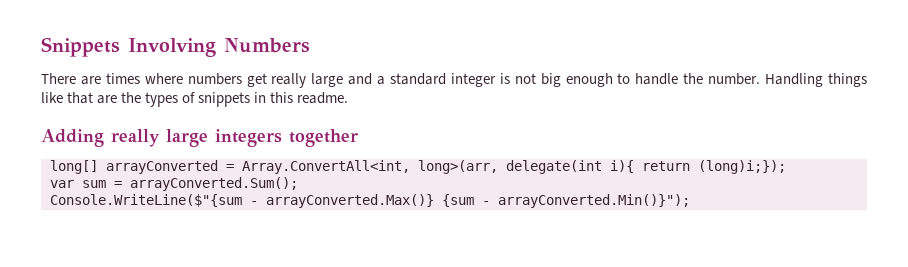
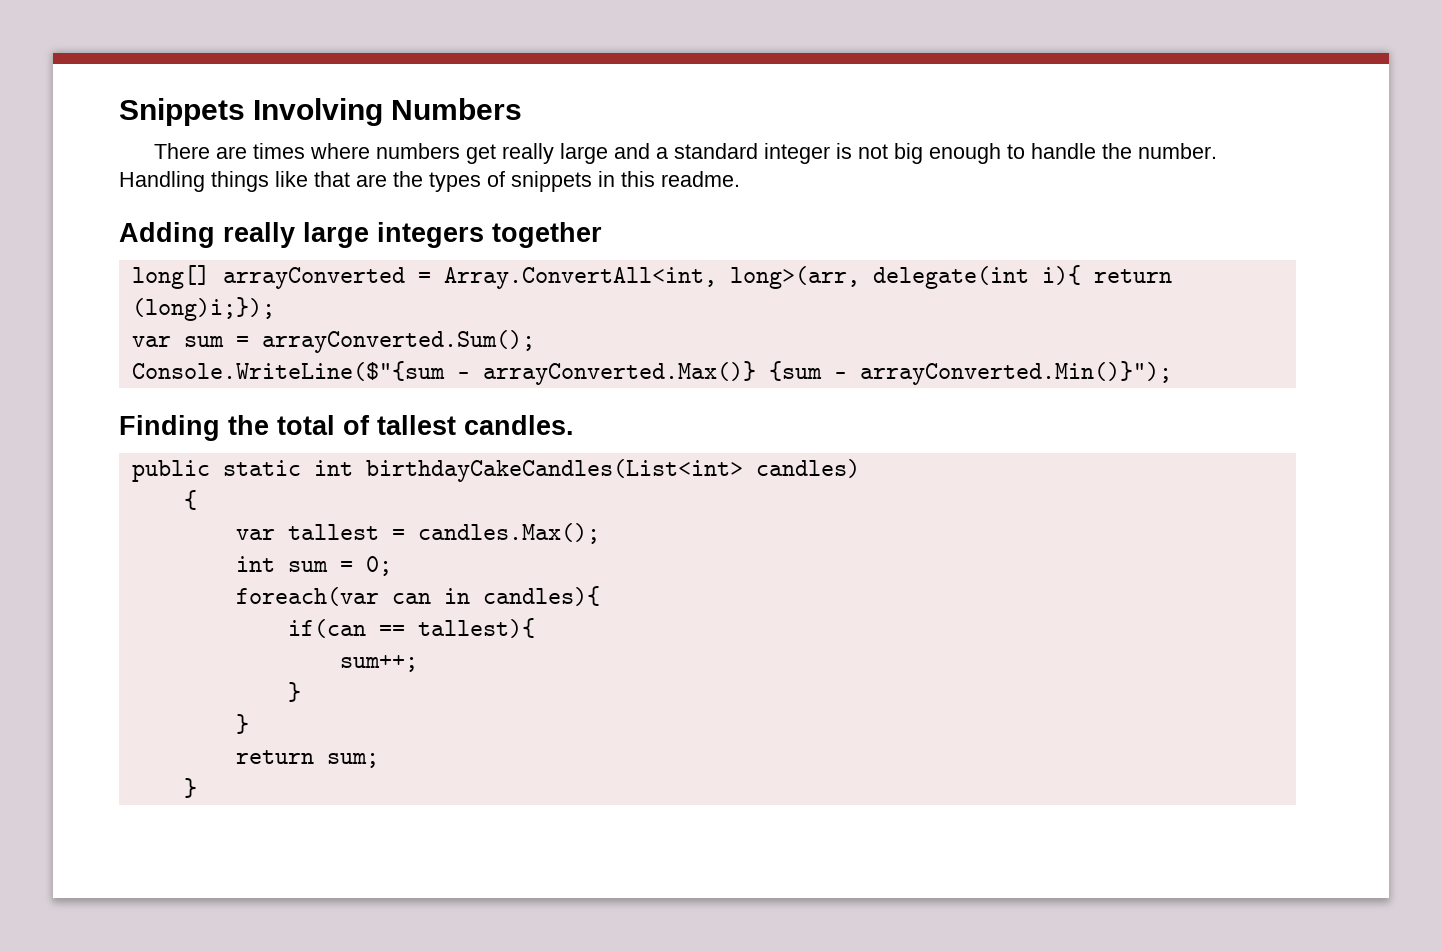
+ Finding the total of tallest candles.
+ public static int birthdayCakeCandles(List<int> candles)
+ {
+ var tallest = candles.Max();
+ int sum = 0;
+ foreach(var can in candles){
+ if(can == tallest){
+ sum++;
+ }
+ }
+ return sum;
+ }

